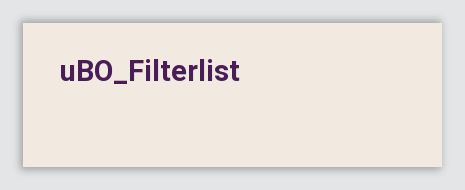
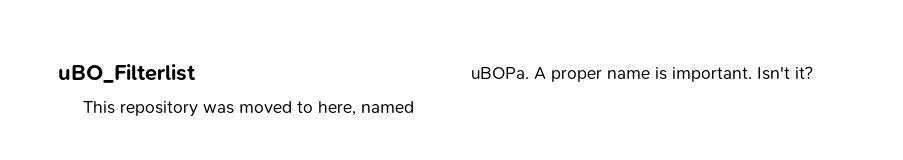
+ This repository was moved to here, named uBOPa. A proper name is important. Isn't it?

